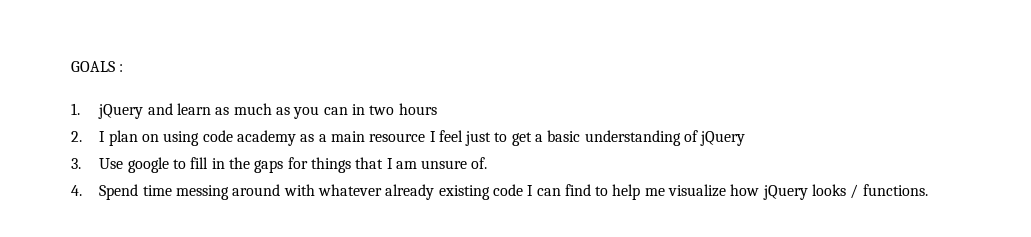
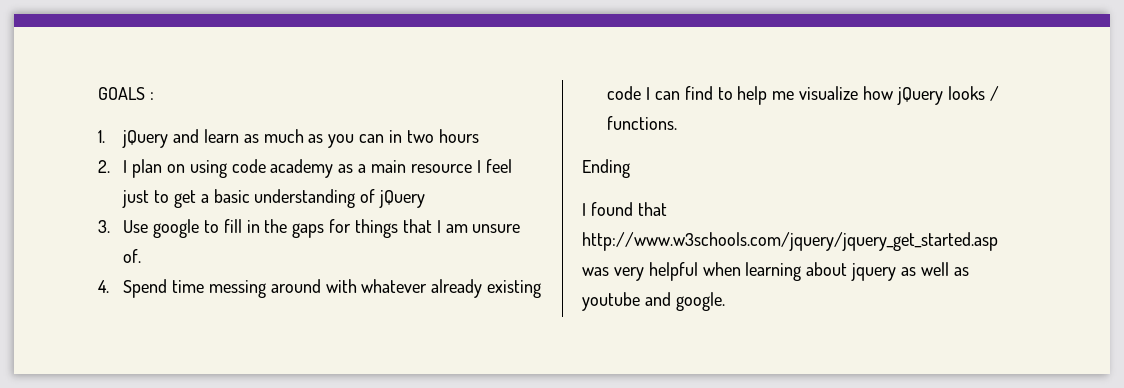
+ Ending
+ I found that http://www.w3schools.com/jquery/jquery_get_started.asp was very helpful when learning about jquery as well as youtube and google.

